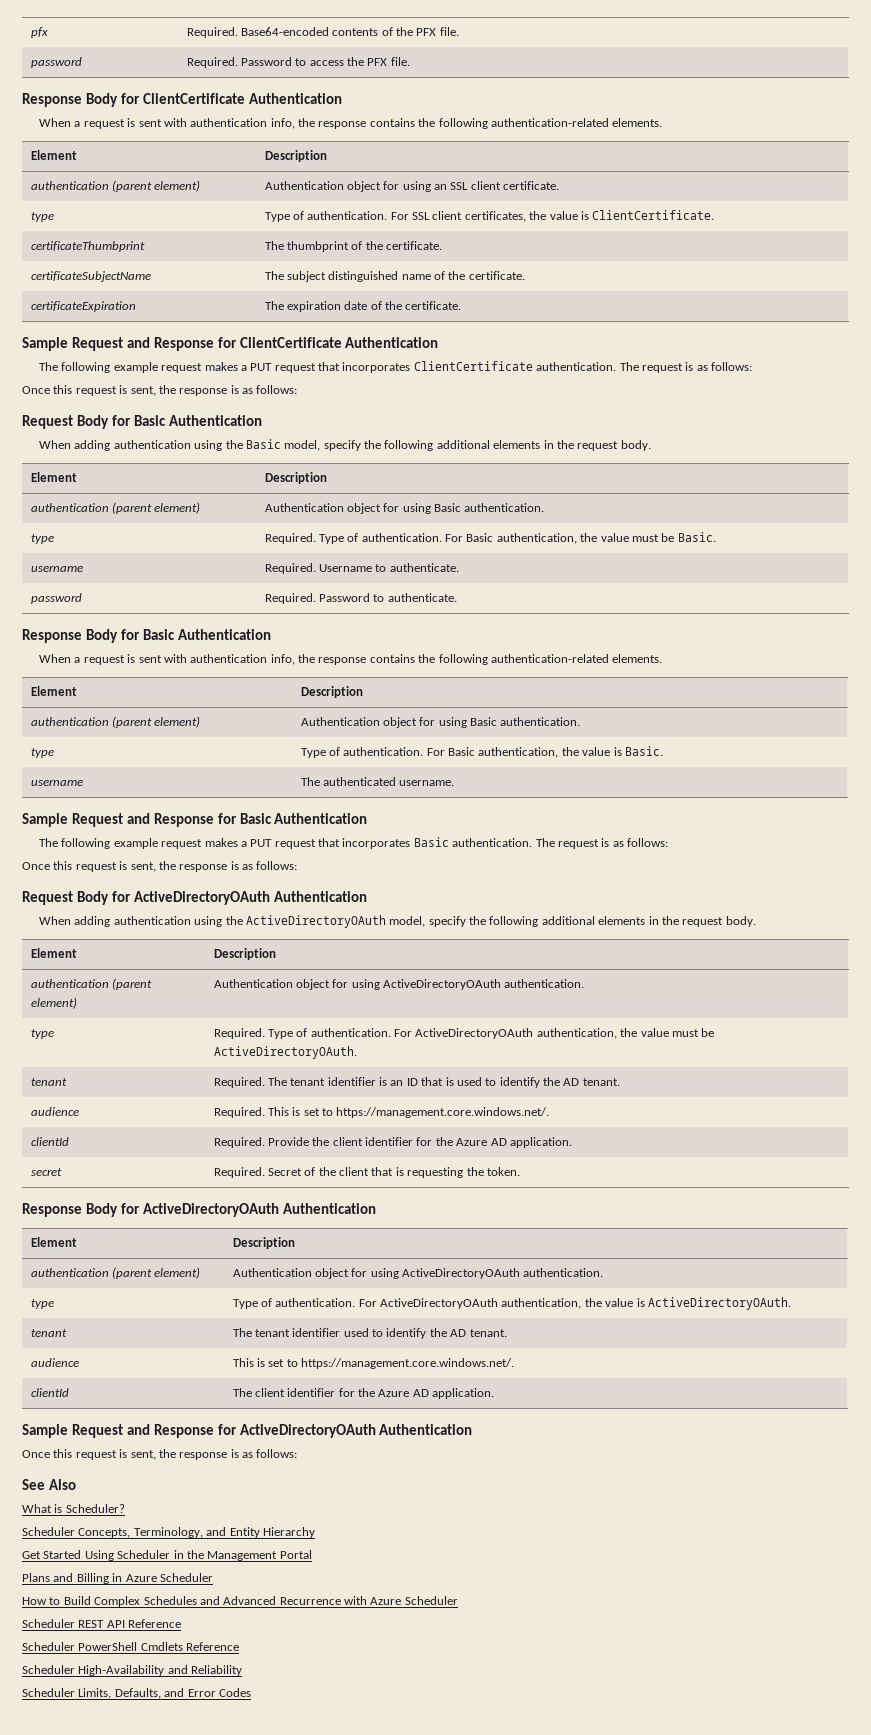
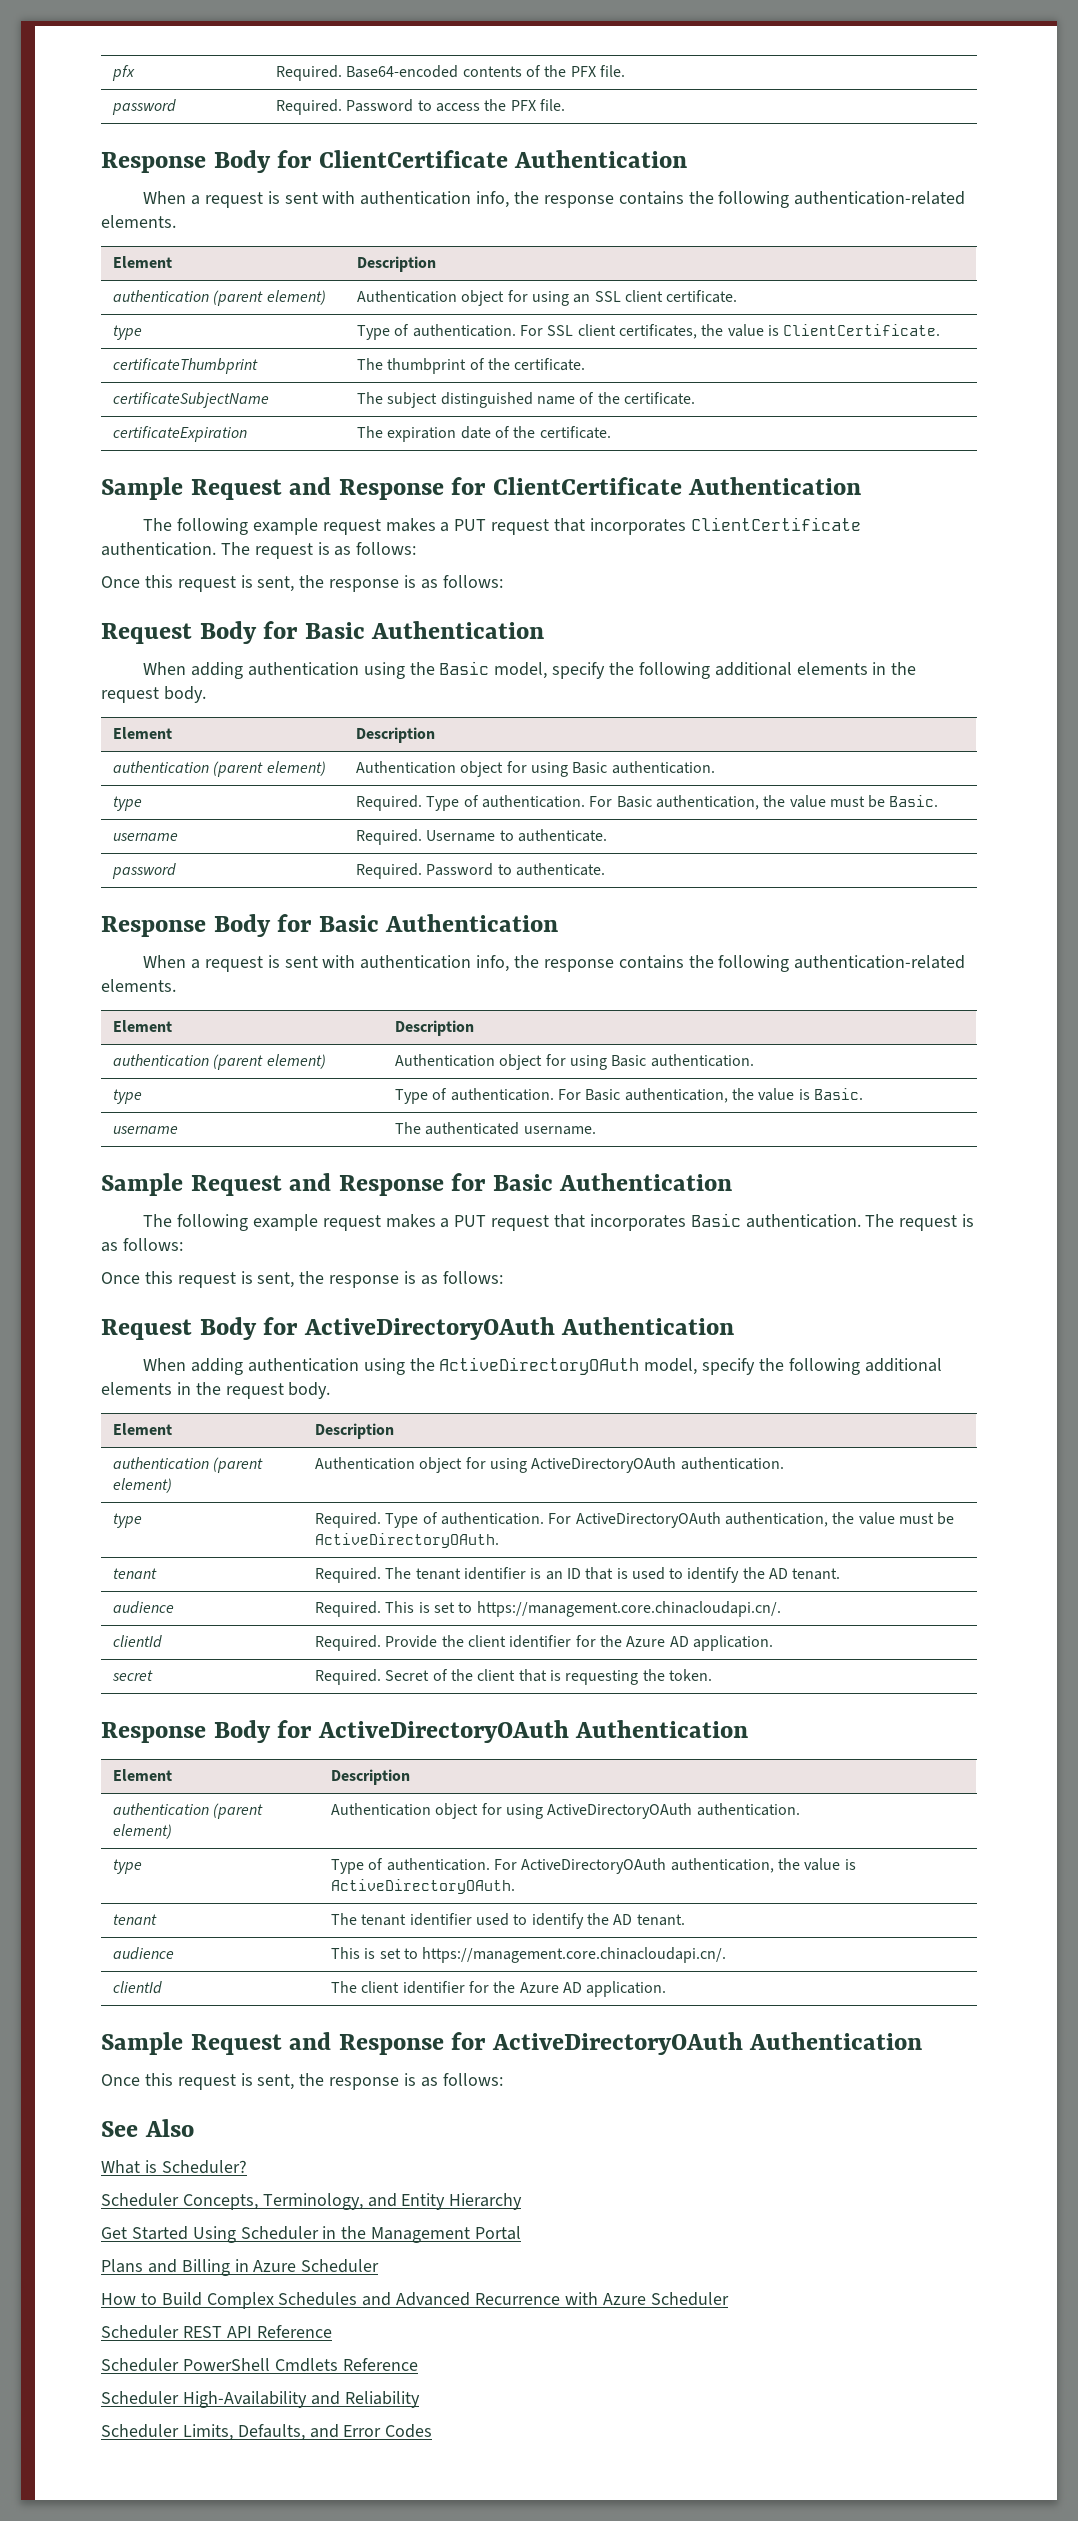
- audience | Required. This is set to https://management.core.windows.net/.
+ audience | Required. This is set to https://management.core.chinacloudapi.cn/.
- audience | This is set to https://management.core.windows.net/.
+ audience | This is set to https://management.core.chinacloudapi.cn/.

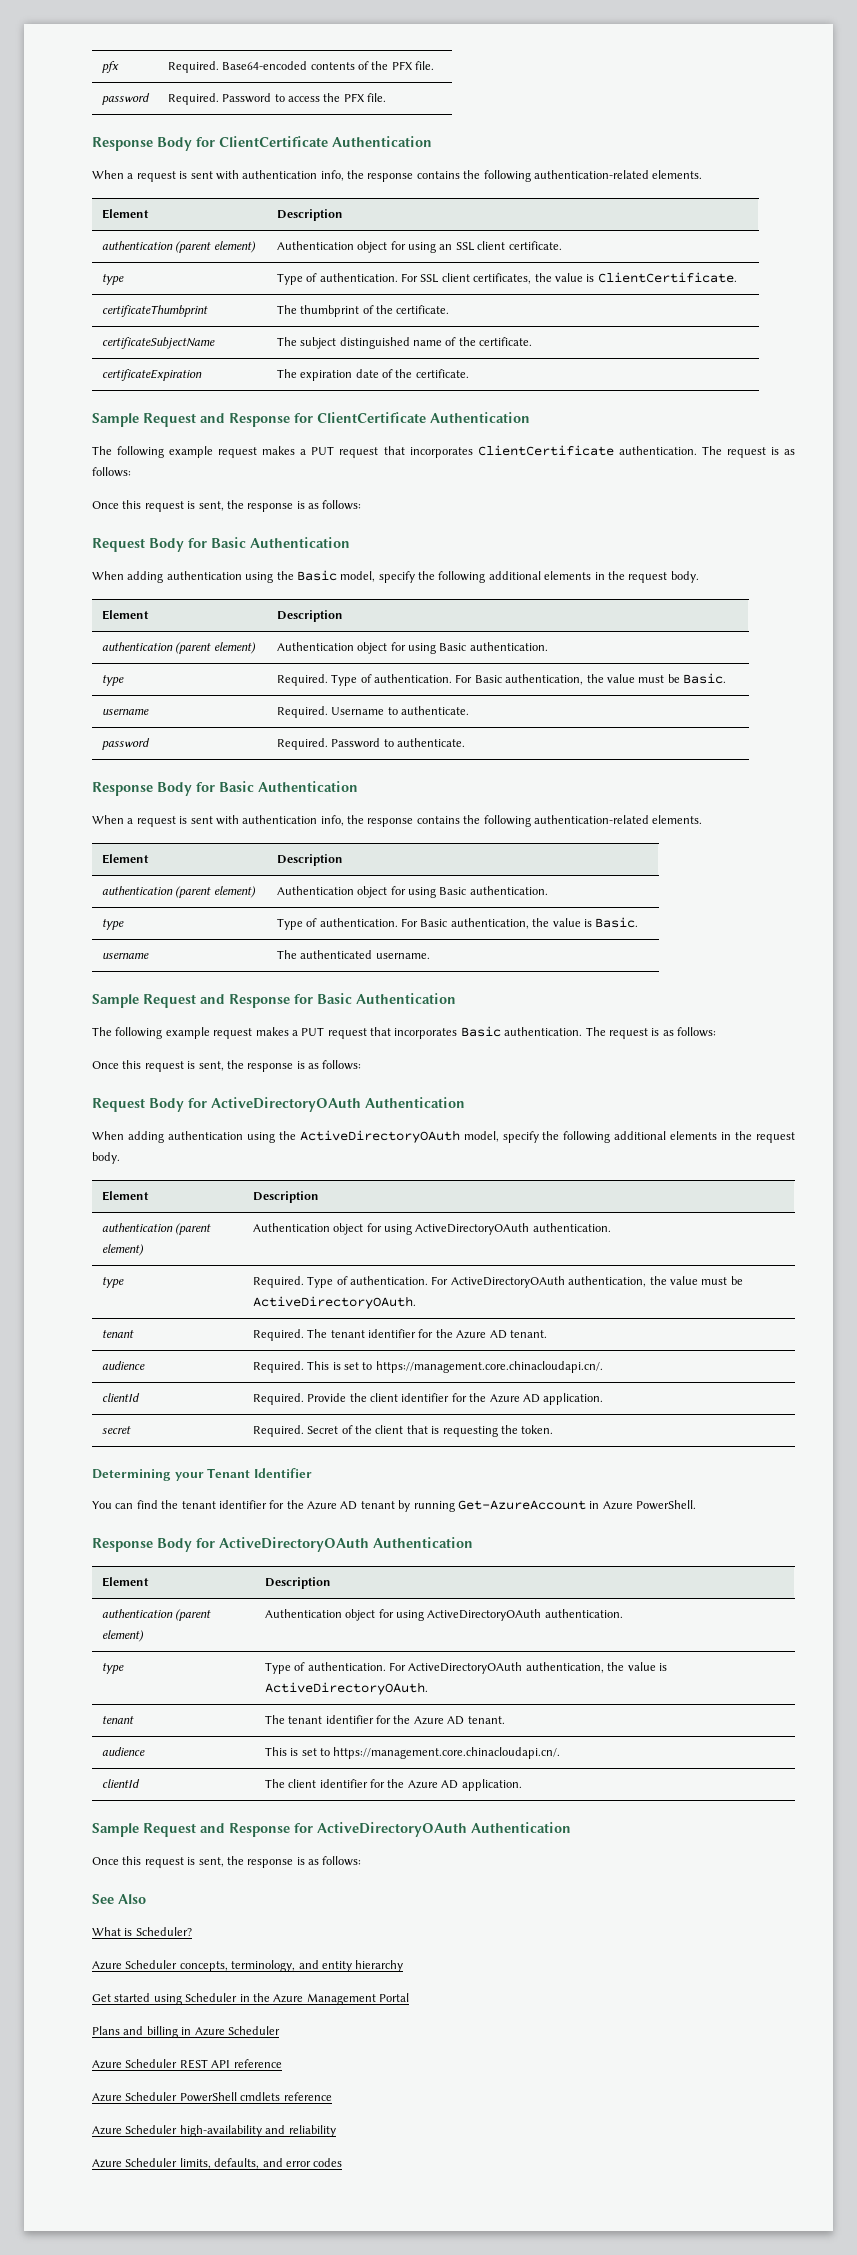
- tenant | Required. The tenant identifier is an ID that is used to identify the AD tenant.
+ tenant | Required. The tenant identifier for the Azure AD tenant.
+ Determining your Tenant Identifier
+ You can find the tenant identifier for the Azure AD tenant by running Get-AzureAccount in Azure PowerShell.
- tenant | The tenant identifier used to identify the AD tenant.
+ tenant | The tenant identifier for the Azure AD tenant.
- Scheduler Concepts, Terminology, and Entity Hierarchy
+ Azure Scheduler concepts, terminology, and entity hierarchy
- Get Started Using Scheduler in the Management Portal
+ Get started using Scheduler in the Azure Management Portal
- Plans and Billing in Azure Scheduler
+ Plans and billing in Azure Scheduler
- How to Build Complex Schedules and Advanced Recurrence with Azure Scheduler
- Scheduler REST API Reference
- Scheduler PowerShell Cmdlets Reference
- Scheduler High-Availability and Reliability
- Scheduler Limits, Defaults, and Error Codes
+ Azure Scheduler REST API reference
+ Azure Scheduler PowerShell cmdlets reference
+ Azure Scheduler high-availability and reliability
+ Azure Scheduler limits, defaults, and error codes

